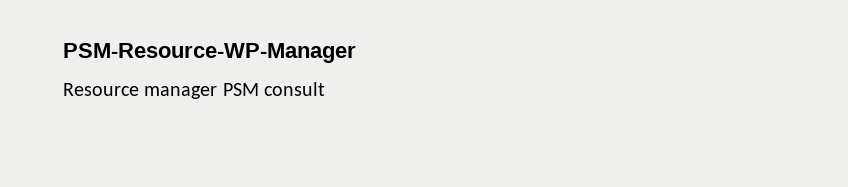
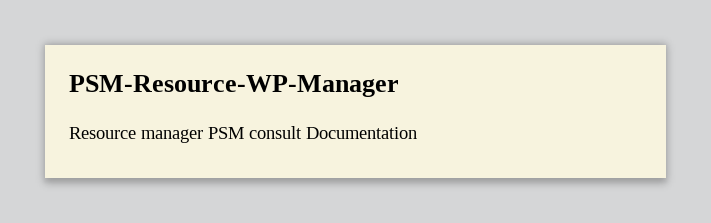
- Resource manager PSM consult
+ Resource manager PSM consult Documentation

